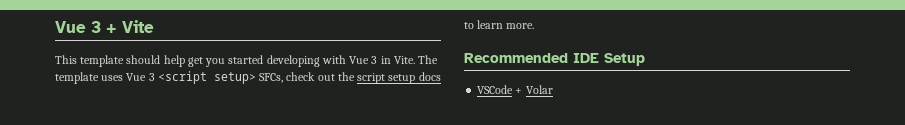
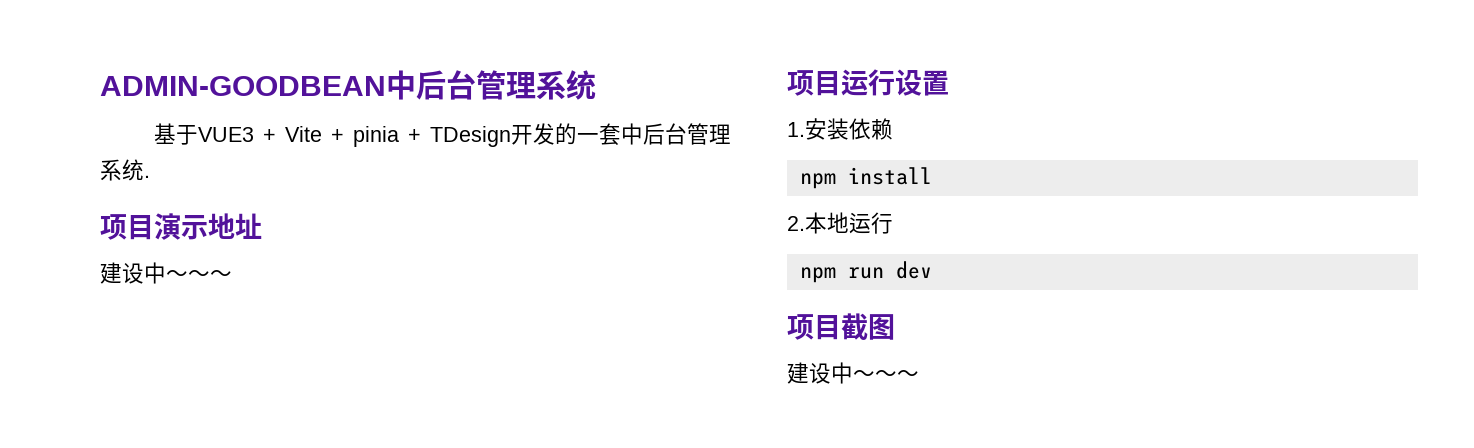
- Vue 3 + Vite
- This template should help get you started developing with Vue 3 in Vite. The template uses Vue 3 <script setup> SFCs, check out the script setup docs to learn more.
- Recommended IDE Setup
- VSCode + Volar
+ ADMIN-GOODBEAN中后台管理系统
+ 基于VUE3 + Vite + pinia + TDesign开发的一套中后台管理系统.
+ 项目演示地址
+ 建设中～～～
+ 项目运行设置
+ 1.安装依赖
+ npm install
+ 2.本地运行
+ npm run dev
+ 项目截图
+ 建设中～～～

